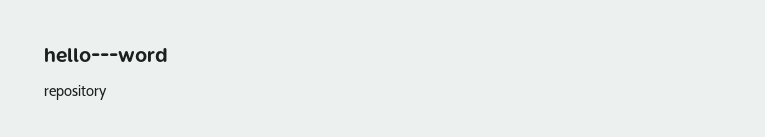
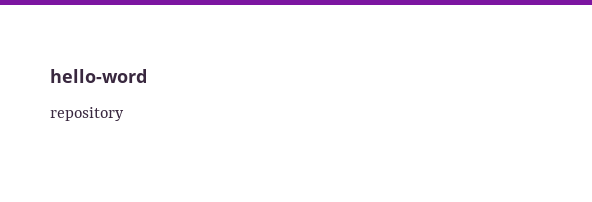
- hello---word
+ hello-word

